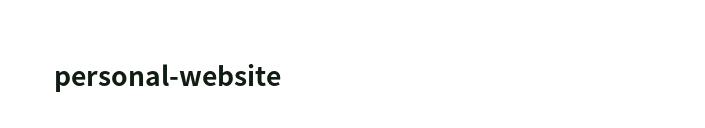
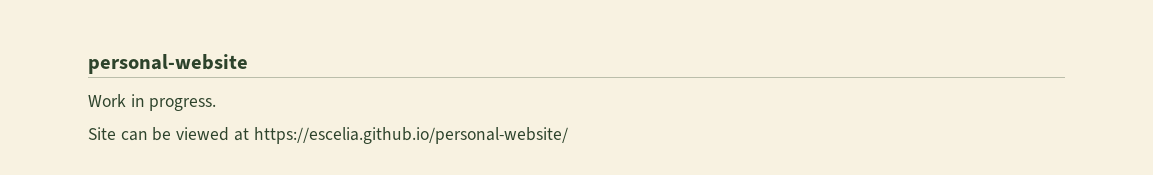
+ Work in progress.
+ Site can be viewed at https://escelia.github.io/personal-website/

